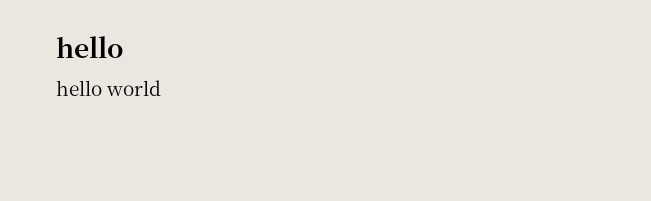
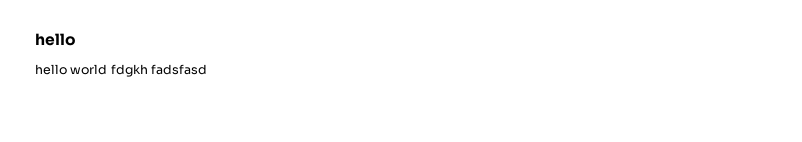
- hello world
+ hello world fdgkh fadsfasd

